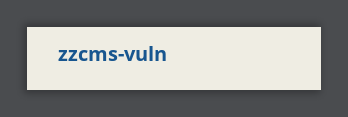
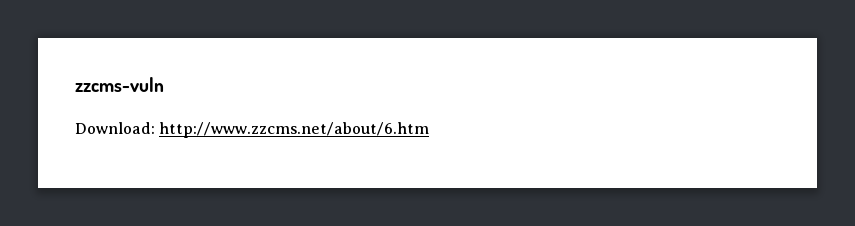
+ Download: http://www.zzcms.net/about/6.htm

